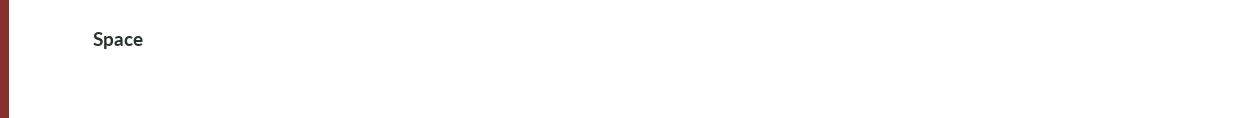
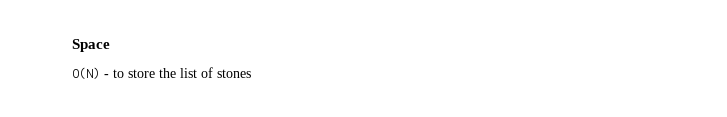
+ O(N) - to store the list of stones

